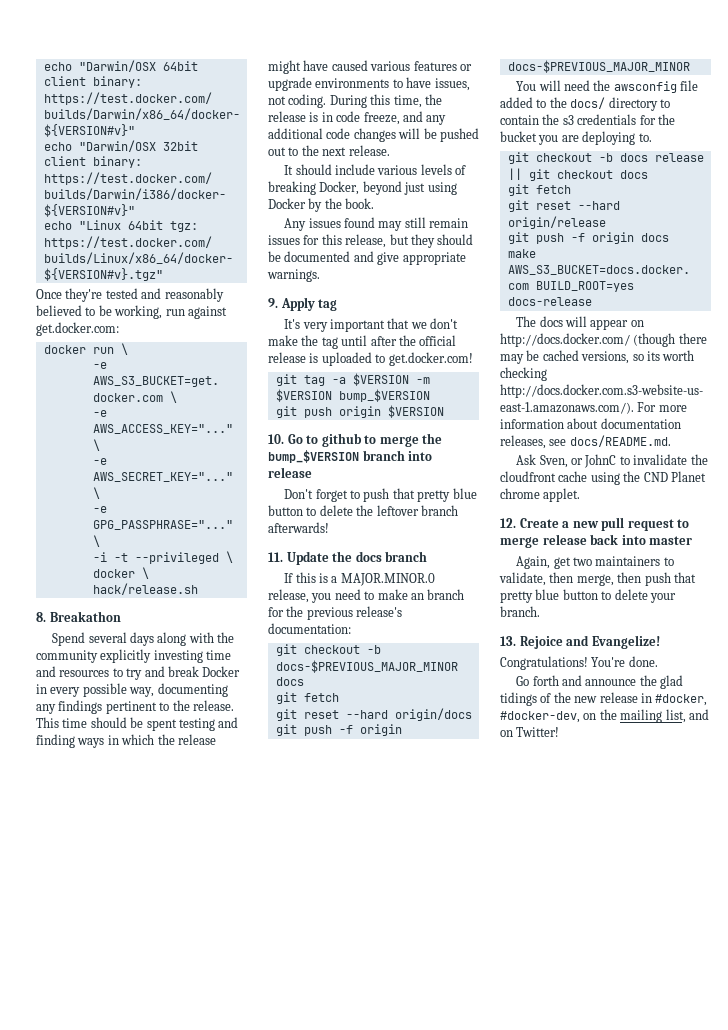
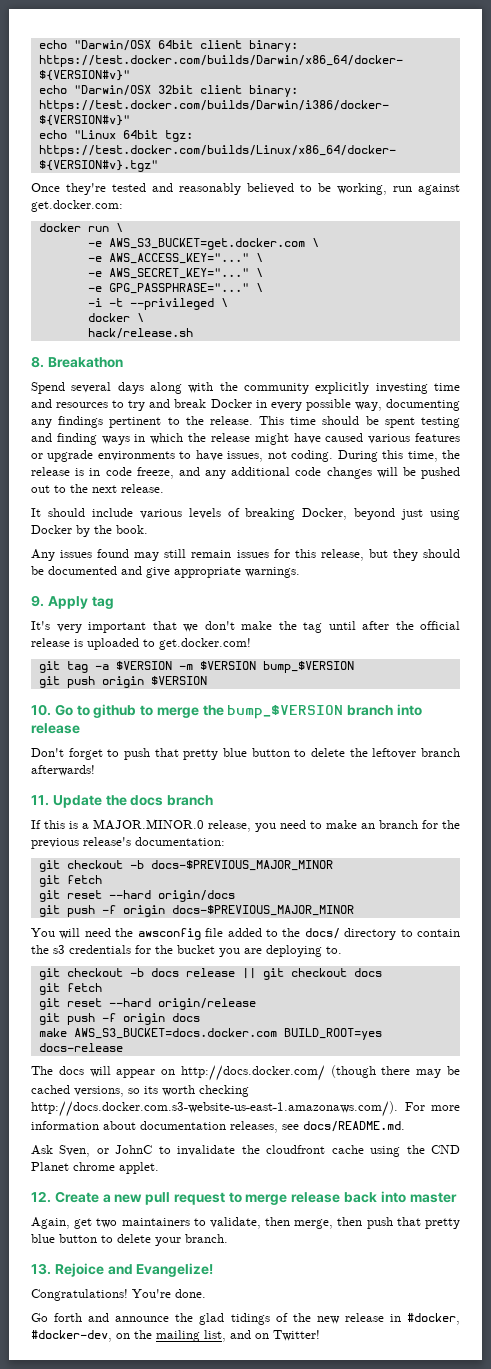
- git checkout -b docs-$PREVIOUS_MAJOR_MINOR docs
+ git checkout -b docs-$PREVIOUS_MAJOR_MINOR

